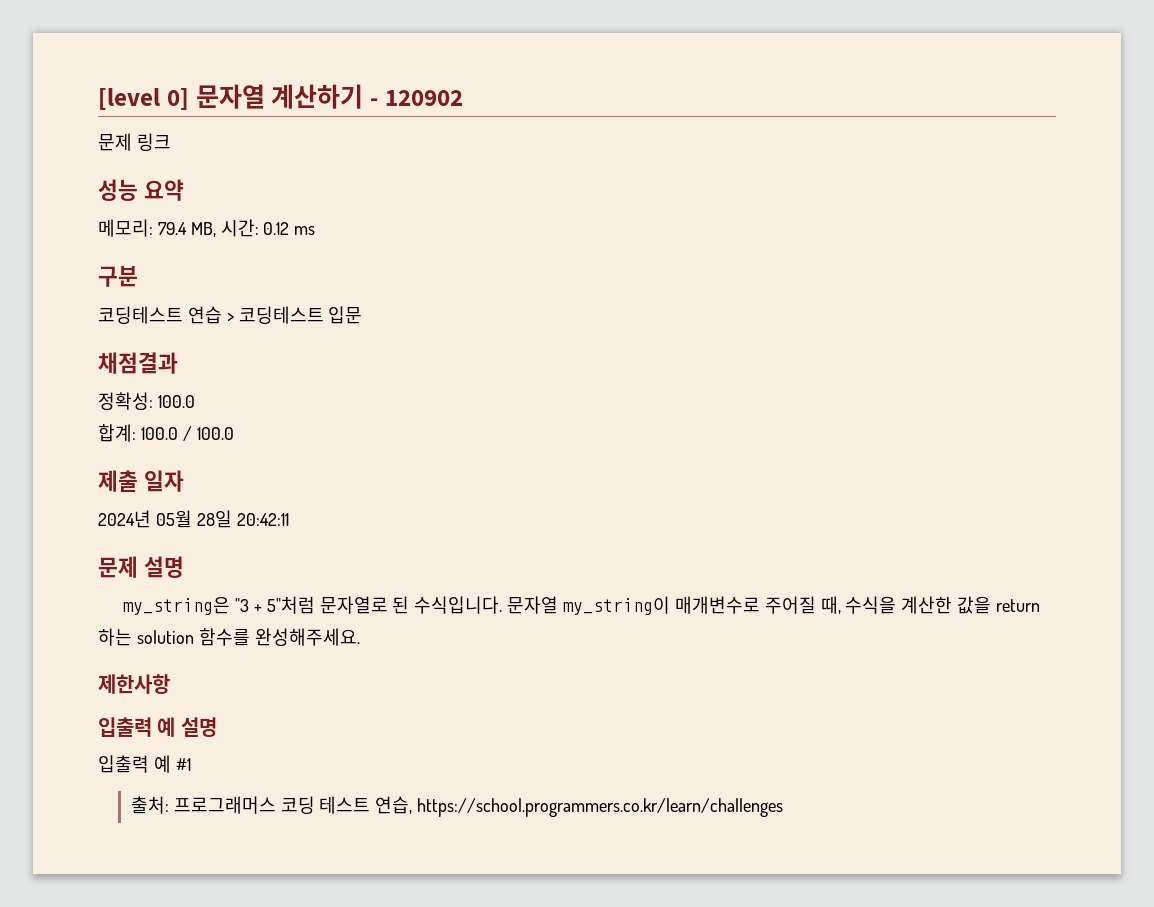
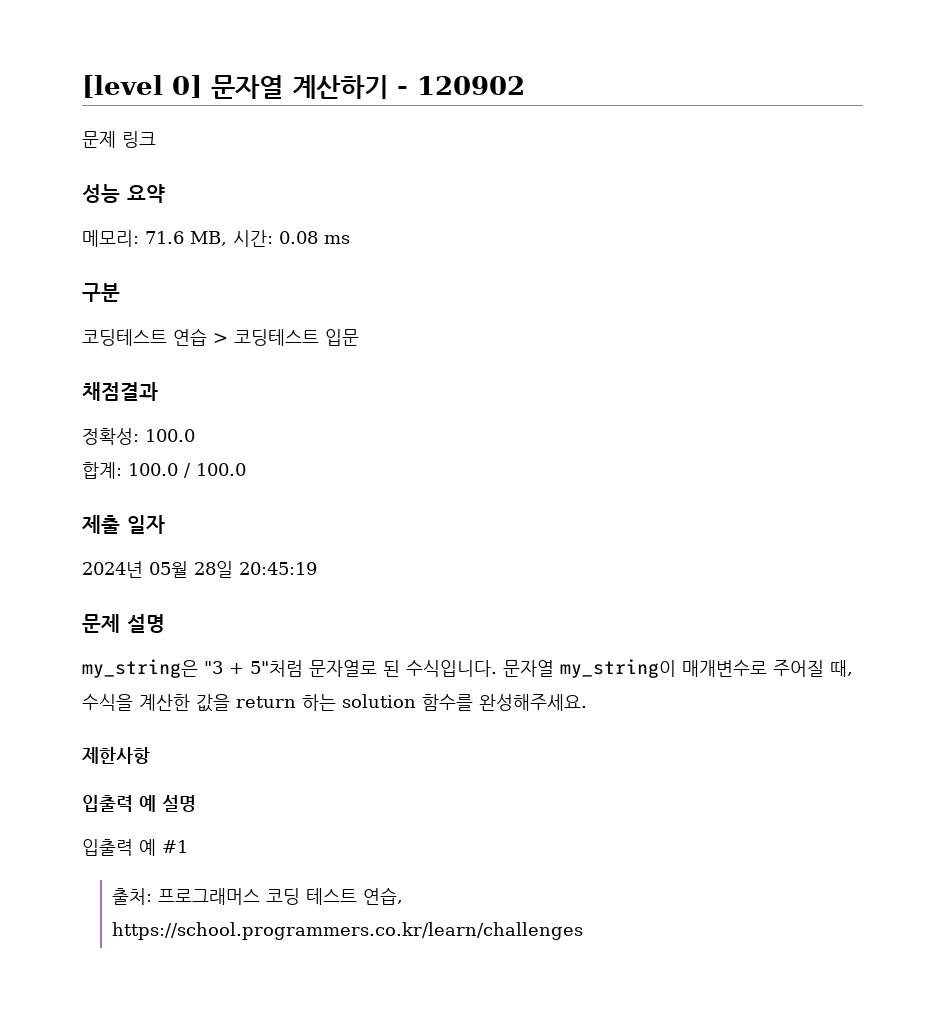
- 메모리: 79.4 MB, 시간: 0.12 ms
+ 메모리: 71.6 MB, 시간: 0.08 ms
- 2024년 05월 28일 20:42:11
+ 2024년 05월 28일 20:45:19

